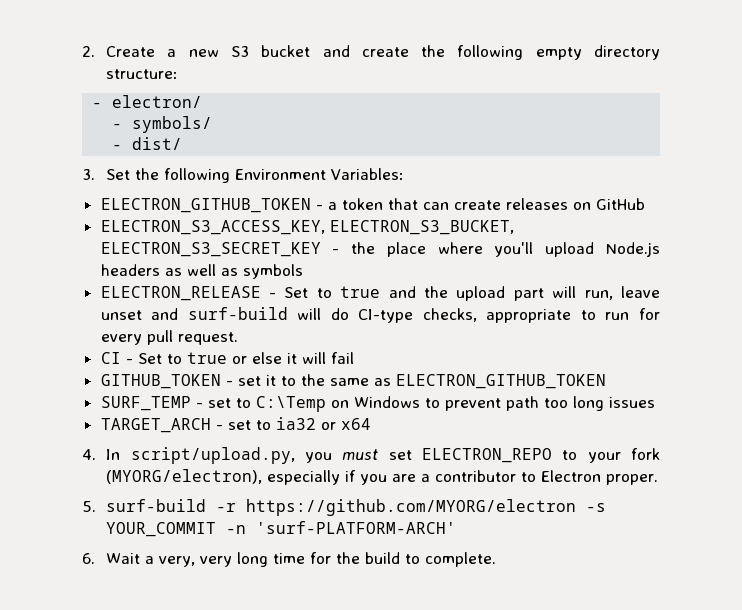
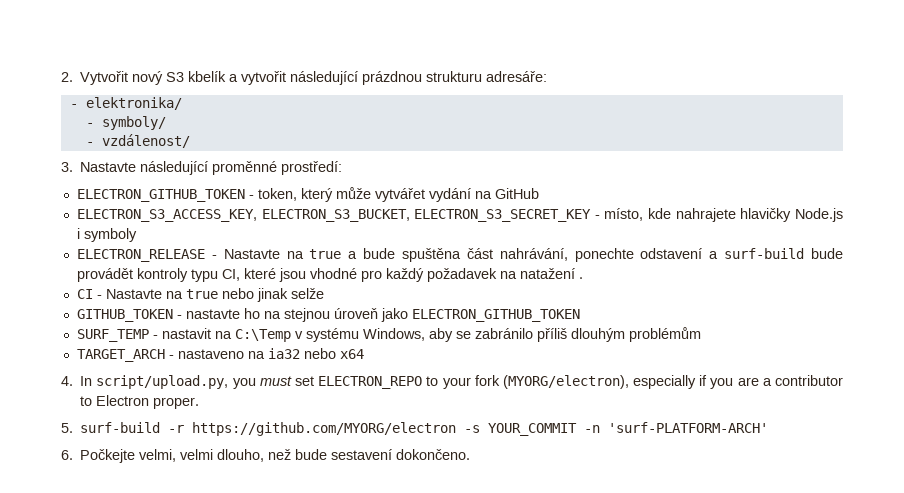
- 2. Create a new S3 bucket and create the following empty directory structure:
- - electron/
- - symbols/
- - dist/
+ 2. Vytvořit nový S3 kbelík a vytvořit následující prázdnou strukturu adresáře:
+ - elektronika/
+ - symboly/
+ - vzdálenost/
- 3. Set the following Environment Variables:
- ELECTRON_GITHUB_TOKEN - a token that can create releases on GitHub
+ 3. Nastavte následující proměnné prostředí:
+ ELECTRON_GITHUB_TOKEN - token, který může vytvářet vydání na GitHub
- ELECTRON_S3_ACCESS_KEY, ELECTRON_S3_BUCKET, ELECTRON_S3_SECRET_KEY - the place where you'll upload Node.js headers as well as symbols
- ELECTRON_RELEASE - Set to true and the upload part will run, leave unset and surf-build will do CI-type checks, appropriate to run for every pull request.
- CI - Set to true or else it will fail
- GITHUB_TOKEN - set it to the same as ELECTRON_GITHUB_TOKEN
- SURF_TEMP - set to C:\Temp on Windows to prevent path too long issues
- TARGET_ARCH - set to ia32 or x64
+ ELECTRON_S3_ACCESS_KEY, ELECTRON_S3_BUCKET, ELECTRON_S3_SECRET_KEY - místo, kde nahrajete hlavičky Node.js i symboly
+ ELECTRON_RELEASE - Nastavte na true a bude spuštěna část nahrávání, ponechte odstavení a surf-build bude provádět kontroly typu CI, které jsou vhodné pro každý požadavek na natažení .
+ CI - Nastavte na true nebo jinak selže
+ GITHUB_TOKEN - nastavte ho na stejnou úroveň jako ELECTRON_GITHUB_TOKEN
+ SURF_TEMP - nastavit na C:\Temp v systému Windows, aby se zabránilo příliš dlouhým problémům
+ TARGET_ARCH - nastaveno na ia32 nebo x64
- 6. Wait a very, very long time for the build to complete.
+ 6. Počkejte velmi, velmi dlouho, než bude sestavení dokončeno.

